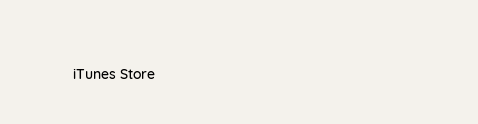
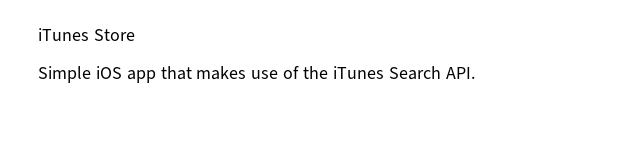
+ Simple iOS app that makes use of the iTunes Search API.

